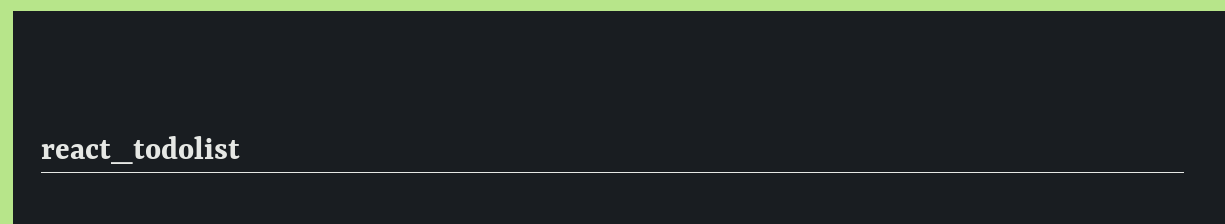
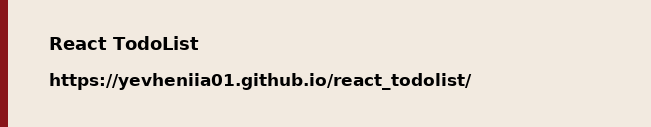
- react_todolist
+ React TodoList
+ https://yevheniia01.github.io/react_todolist/

